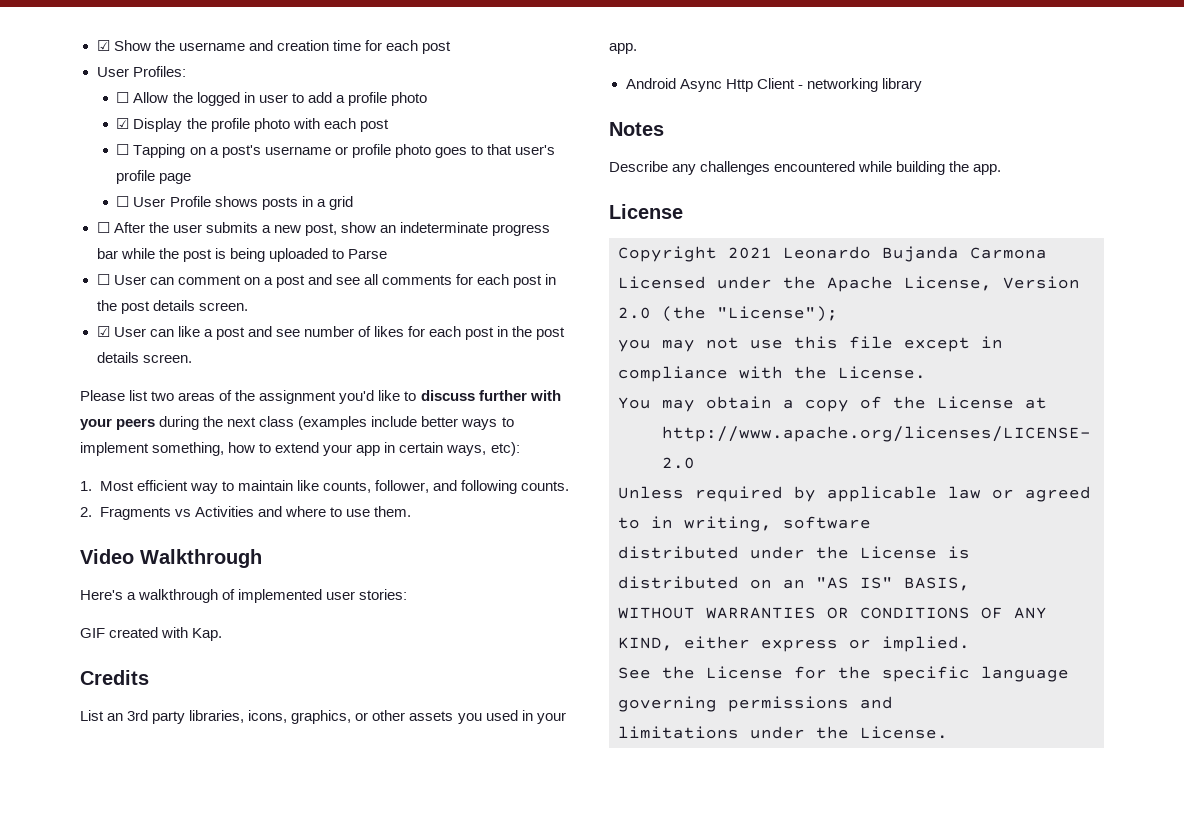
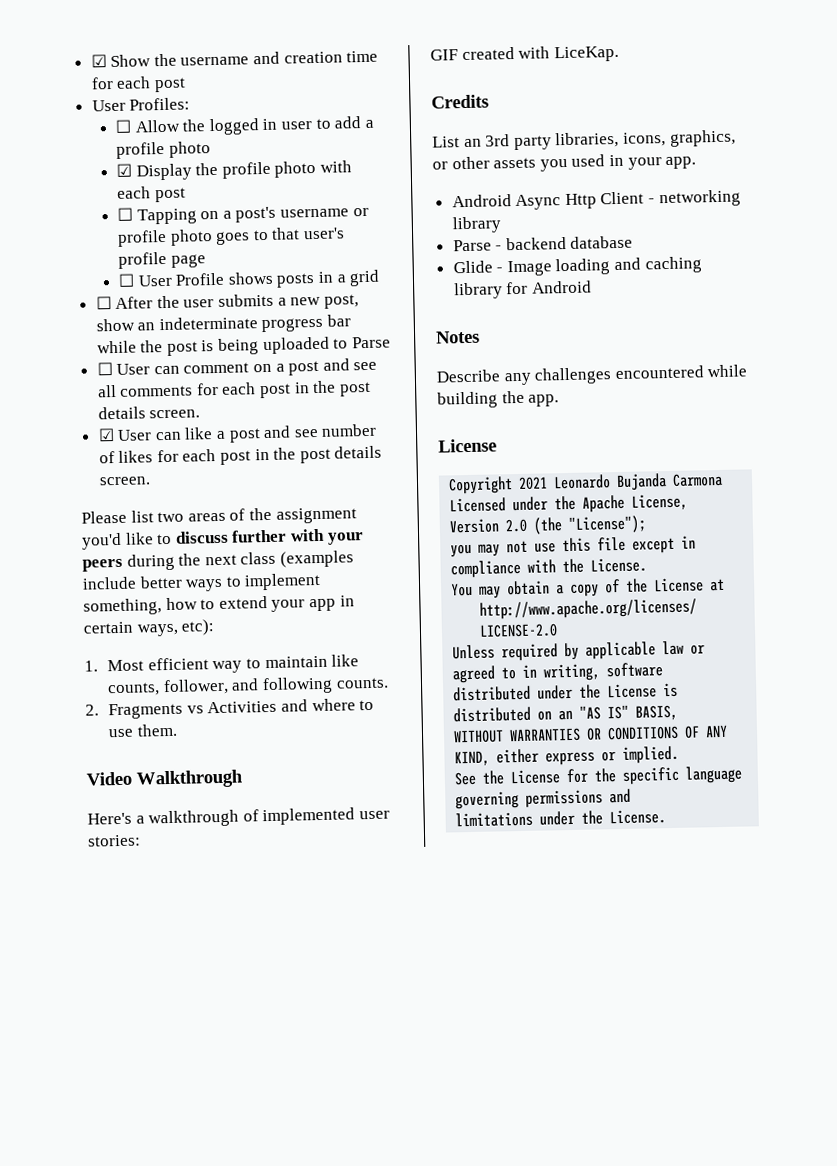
- GIF created with Kap.
+ GIF created with LiceKap.
+ Parse - backend database
+ Glide - Image loading and caching library for Android

